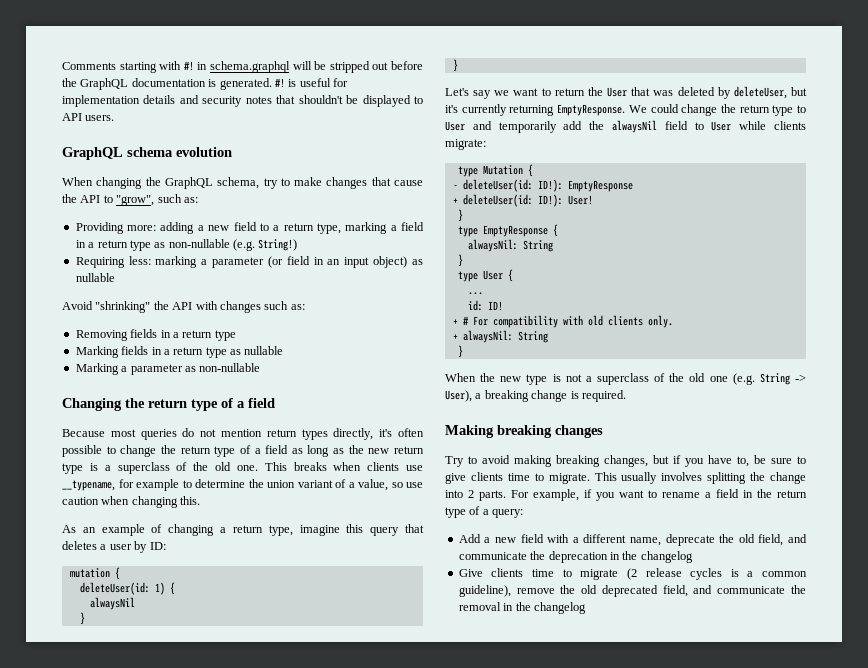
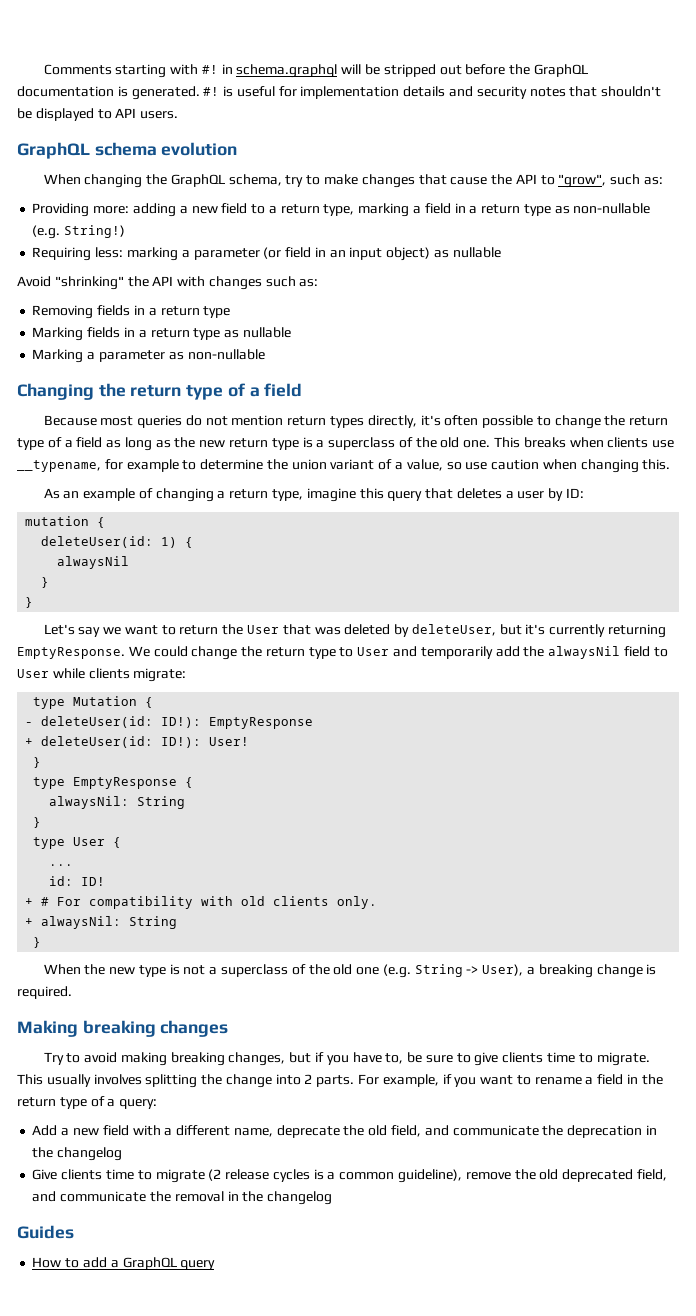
+ Guides
+ How to add a GraphQL query

